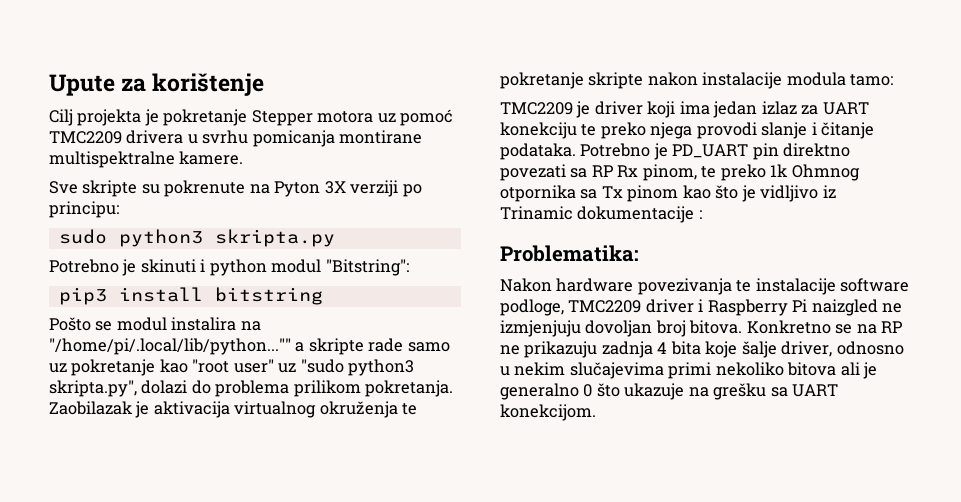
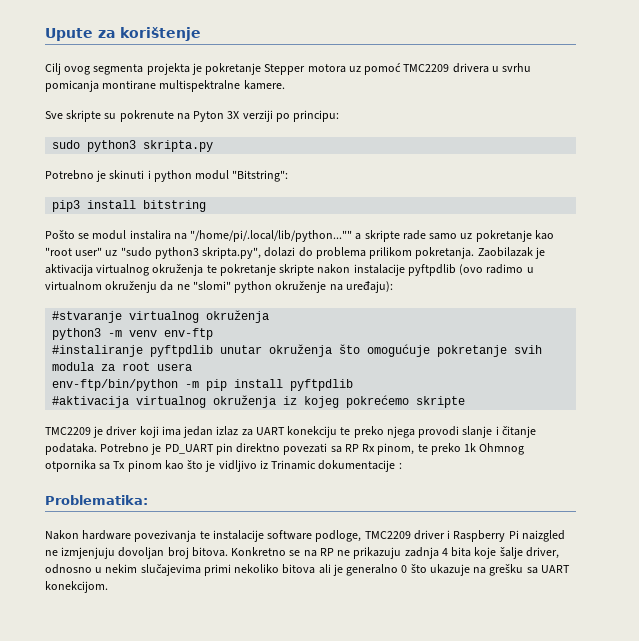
- Cilj projekta je pokretanje Stepper motora uz pomoć TMC2209 drivera u svrhu pomicanja montirane multispektralne kamere.
+ Cilj ovog segmenta projekta je pokretanje Stepper motora uz pomoć TMC2209 drivera u svrhu pomicanja montirane multispektralne kamere.
- Zaobilazak je aktivacija virtualnog okruženja te pokretanje skripte nakon instalacije modula tamo:
+ Zaobilazak je aktivacija virtualnog okruženja te pokretanje skripte nakon instalacije pyftpdlib (ovo radimo u virtualnom okruženju da ne "slomi" python okruženje na uređaju):
+ #stvaranje virtualnog okruženja
+ python3 -m venv env-ftp
+ #instaliranje pyftpdlib unutar okruženja što omogućuje pokretanje svih modula za root usera
+ env-ftp/bin/python -m pip install pyftpdlib
+ #aktivacija virtualnog okruženja iz kojeg pokrećemo skripte

